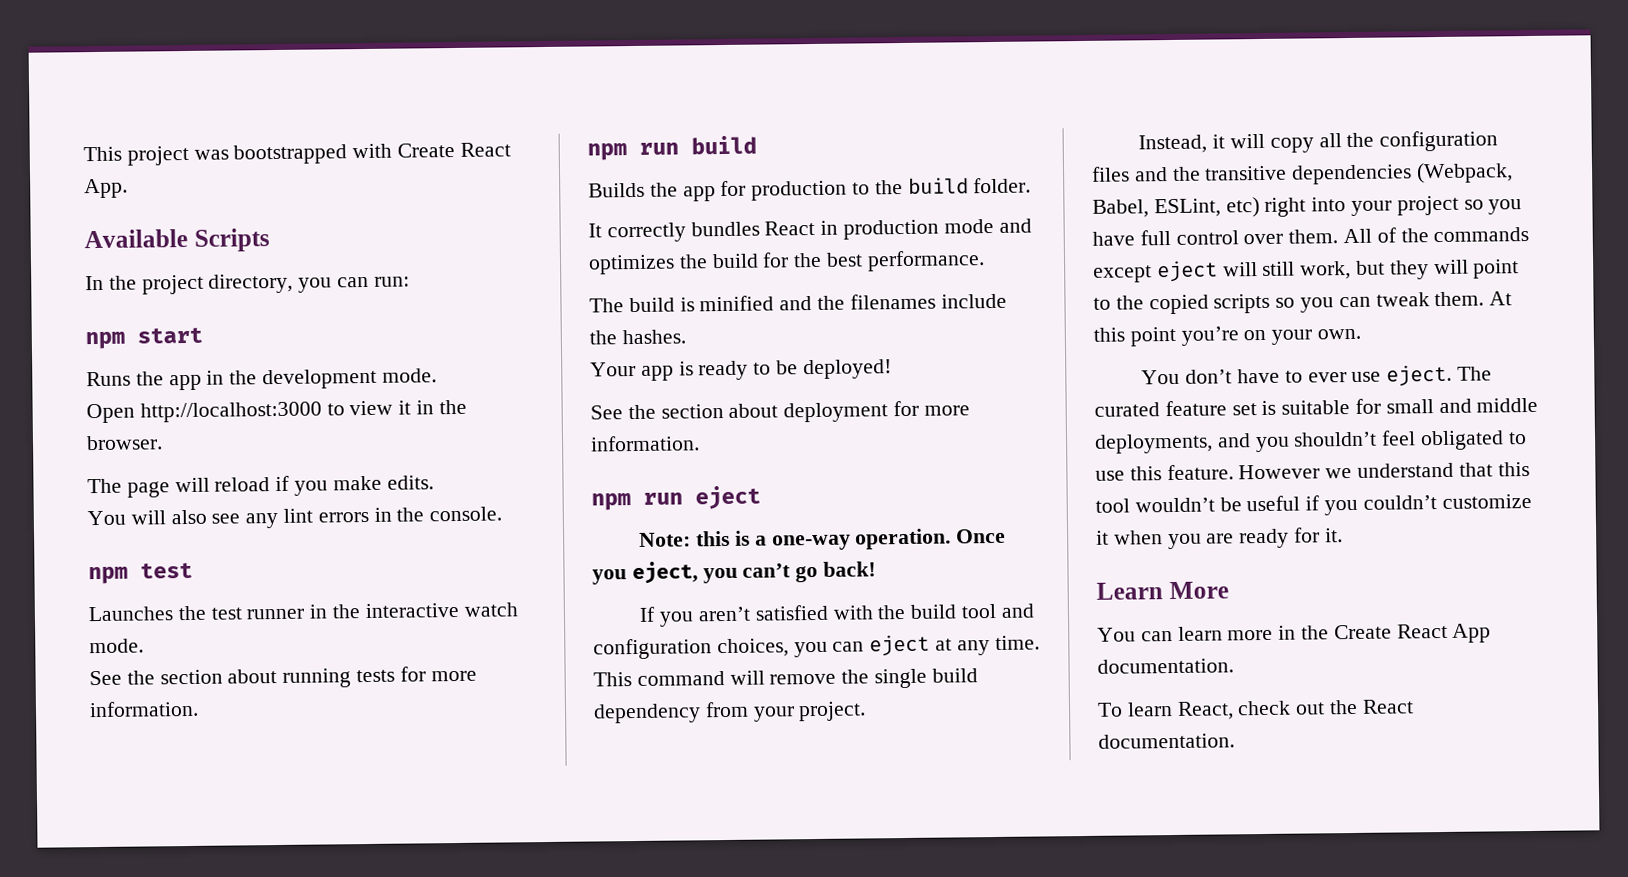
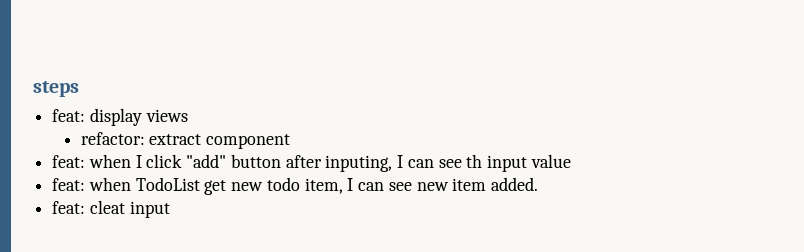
- This project was bootstrapped with Create React App.
- Available Scripts
- In the project directory, you can run:
- npm start
- Runs the app in the development mode.
- Open http://localhost:3000 to view it in the browser.
- The page will reload if you make edits.
- You will also see any lint errors in the console.
- npm test
- Launches the test runner in the interactive watch mode.
- See the section about running tests for more information.
- npm run build
- Builds the app for production to the build folder.
- It correctly bundles React in production mode and optimizes the build for the best performance.
- The build is minified and the filenames include the hashes.
- Your app is ready to be deployed!
- See the section about deployment for more information.
- npm run eject
- Note: this is a one-way operation. Once you eject, you can’t go back!
- If you aren’t satisfied with the build tool and configuration choices, you can eject at any time. This command will remove the single build dependency from your project.
- Instead, it will copy all the configuration files and the transitive dependencies (Webpack, Babel, ESLint, etc) right into your project so you have full control over them. All of the commands except eject will still work, but they will point to the copied scripts so you can tweak them. At this point you’re on your own.
- You don’t have to ever use eject. The curated feature set is suitable for small and middle deployments, and you shouldn’t feel obligated to use this feature. However we understand that this tool wouldn’t be useful if you couldn’t customize it when you are ready for it.
- Learn More
- You can learn more in the Create React App documentation.
- To learn React, check out the React documentation.
+ steps
+ feat: display views
+ refactor: extract component
+ feat: when I click "add" button after inputing, I can see th input value
+ feat: when TodoList get new todo item, I can see new item added.
+ feat: cleat input

